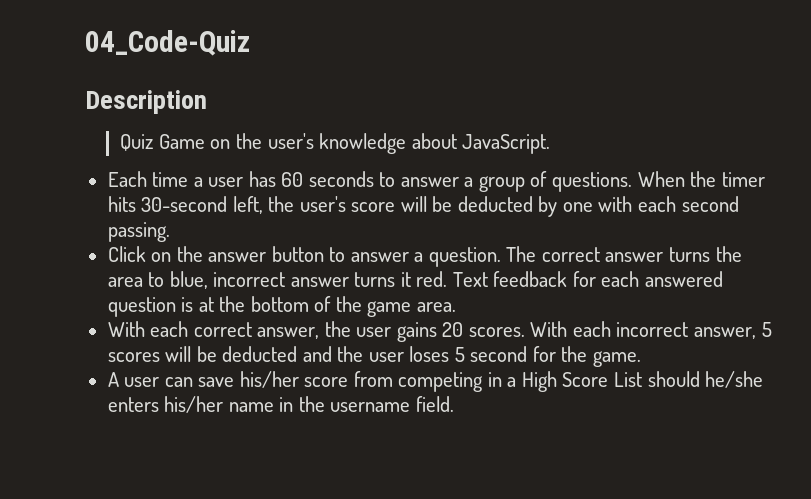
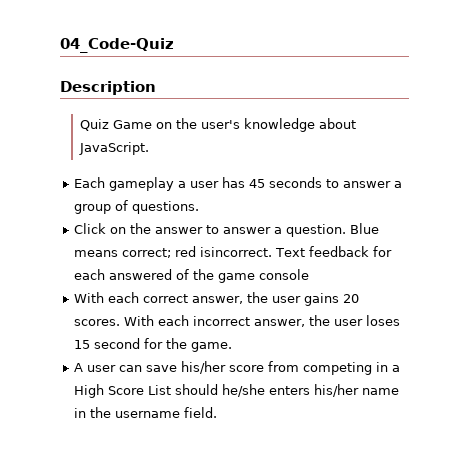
- Each time a user has 60 seconds to answer a group of questions. When the timer hits 30-second left, the user's score will be deducted by one with each second passing.
+ Each gameplay a user has 45 seconds to answer a group of questions.
- Click on the answer button to answer a question.
+ Click on the answer to answer a question.
- The correct answer turns the area to blue, incorrect answer turns it red.
+ Blue means correct; red isincorrect.
- Text feedback for each answered question is at the bottom of the game area.
+ Text feedback for each answered of the game console
- With each incorrect answer, 5 scores will be deducted and the user loses 5 second for the game.
+ With each incorrect answer, the user loses 15 second for the game.

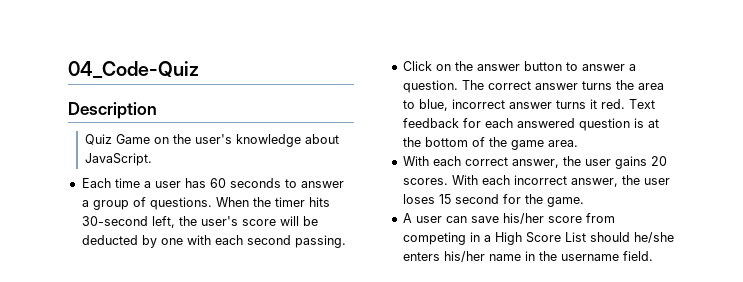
- Each gameplay a user has 45 seconds to answer a group of questions.
+ Each time a user has 60 seconds to answer a group of questions. When the timer hits 30-second left, the user's score will be deducted by one with each second passing.
- Click on the answer to answer a question.
+ Click on the answer button to answer a question.
- Blue means correct; red isincorrect.
+ The correct answer turns the area to blue, incorrect answer turns it red.
- Text feedback for each answered of the game console
+ Text feedback for each answered question is at the bottom of the game area.

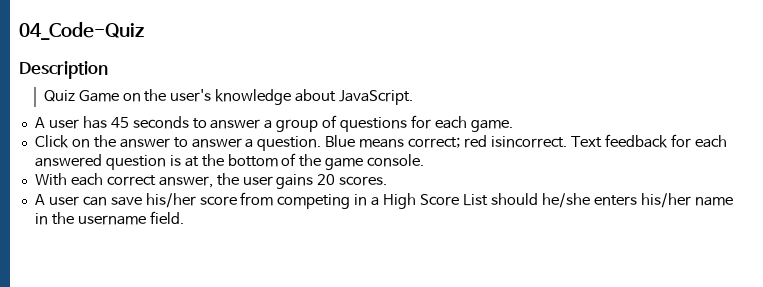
- Each time a user has 60 seconds to answer a group of questions. When the timer hits 30-second left, the user's score will be deducted by one with each second passing.
+ A user has 45 seconds to answer a group of questions for each game.
- Click on the answer button to answer a question.
+ Click on the answer to answer a question.
- The correct answer turns the area to blue, incorrect answer turns it red.
+ Blue means correct; red isincorrect.
- Text feedback for each answered question is at the bottom of the game area.
+ Text feedback for each answered question is at the bottom of the game console.
- With each incorrect answer, the user loses 15 second for the game.

